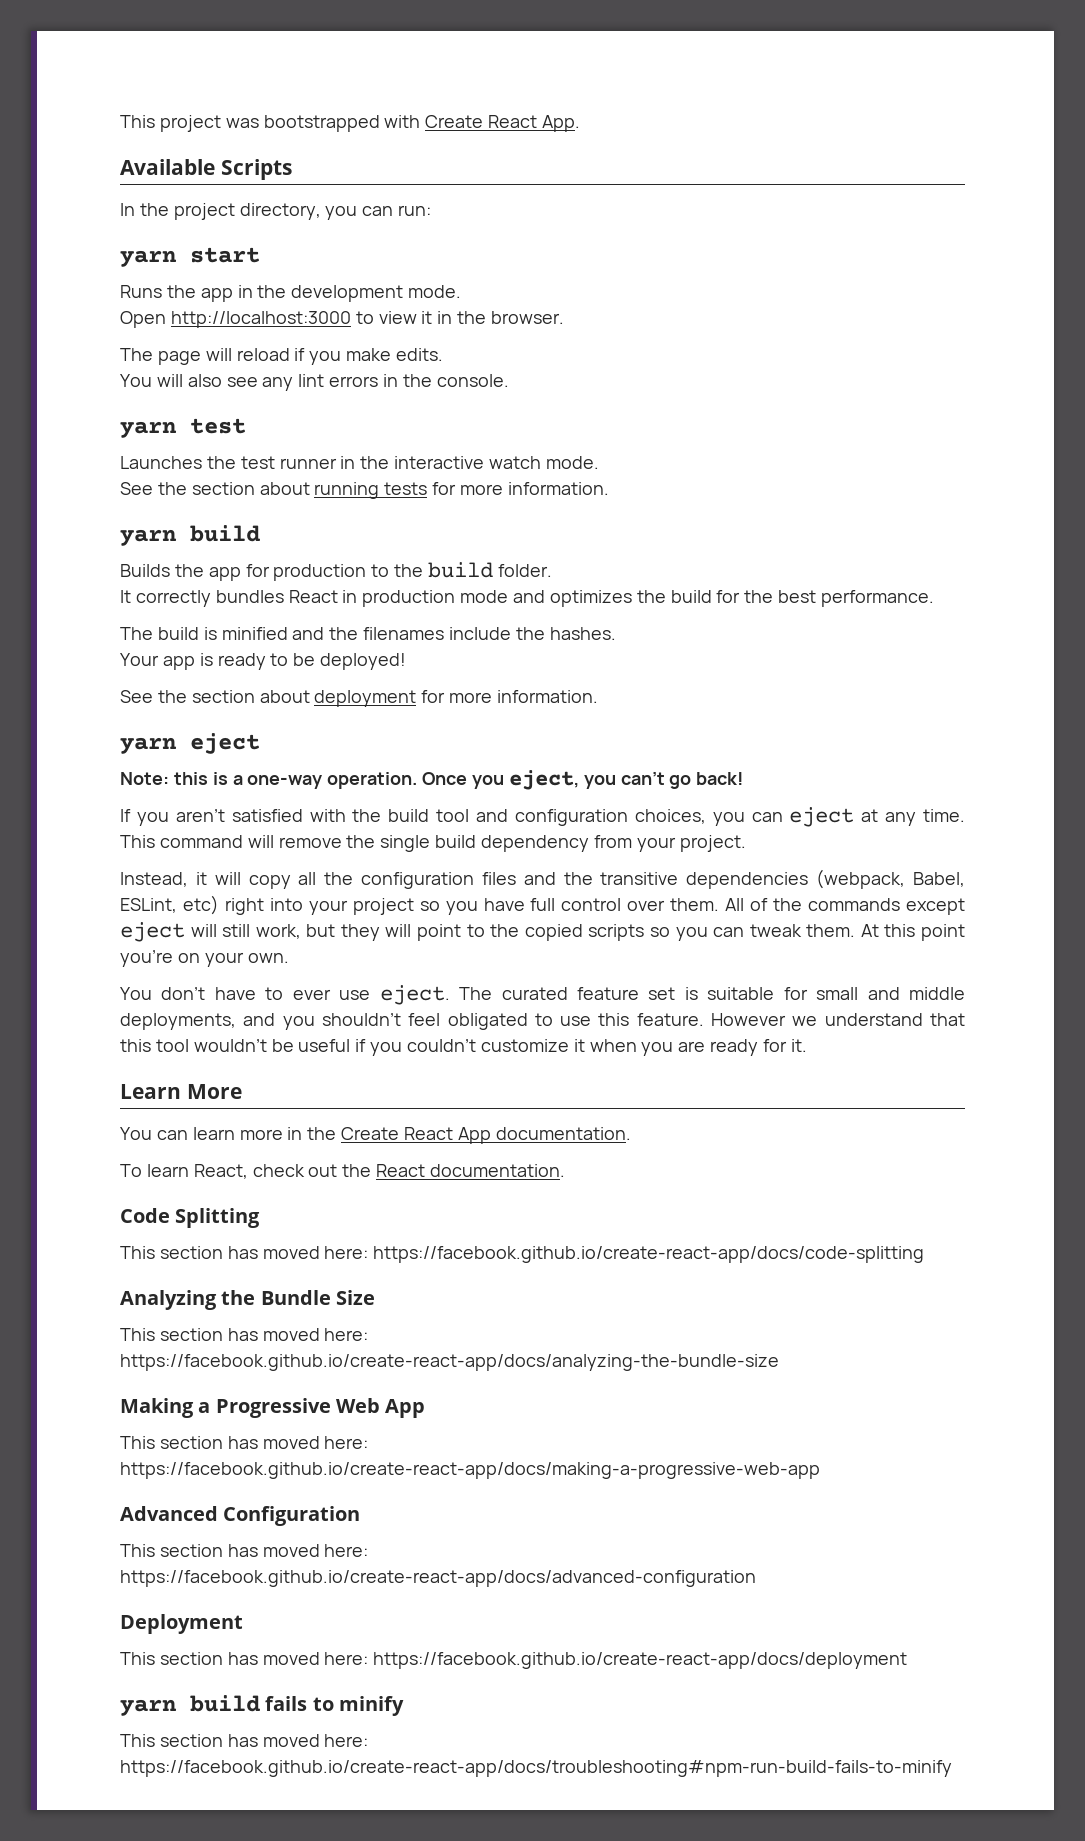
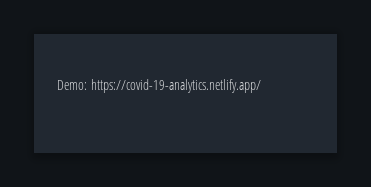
- This project was bootstrapped with Create React App.
- Available Scripts
- In the project directory, you can run:
- yarn start
- Runs the app in the development mode.
- Open http://localhost:3000 to view it in the browser.
- The page will reload if you make edits.
- You will also see any lint errors in the console.
- yarn test
- Launches the test runner in the interactive watch mode.
- See the section about running tests for more information.
- yarn build
- Builds the app for production to the build folder.
- It correctly bundles React in production mode and optimizes the build for the best performance.
- The build is minified and the filenames include the hashes.
- Your app is ready to be deployed!
- See the section about deployment for more information.
- yarn eject
- Note: this is a one-way operation. Once you eject, you can’t go back!
- If you aren’t satisfied with the build tool and configuration choices, you can eject at any time. This command will remove the single build dependency from your project.
- Instead, it will copy all the configuration files and the transitive dependencies (webpack, Babel, ESLint, etc) right into your project so you have full control over them. All of the commands except eject will still work, but they will point to the copied scripts so you can tweak them. At this point you’re on your own.
- You don’t have to ever use eject. The curated feature set is suitable for small and middle deployments, and you shouldn’t feel obligated to use this feature. However we understand that this tool wouldn’t be useful if you couldn’t customize it when you are ready for it.
- Learn More
- You can learn more in the Create React App documentation.
- To learn React, check out the React documentation.
- Code Splitting
- This section has moved here: https://facebook.github.io/create-react-app/docs/code-splitting
- Analyzing the Bundle Size
- This section has moved here: https://facebook.github.io/create-react-app/docs/analyzing-the-bundle-size
- Making a Progressive Web App
- This section has moved here: https://facebook.github.io/create-react-app/docs/making-a-progressive-web-app
- Advanced Configuration
- This section has moved here: https://facebook.github.io/create-react-app/docs/advanced-configuration
- Deployment
- This section has moved here: https://facebook.github.io/create-react-app/docs/deployment
- yarn build fails to minify
- This section has moved here: https://facebook.github.io/create-react-app/docs/troubleshooting#npm-run-build-fails-to-minify
+ Demo: https://covid-19-analytics.netlify.app/

